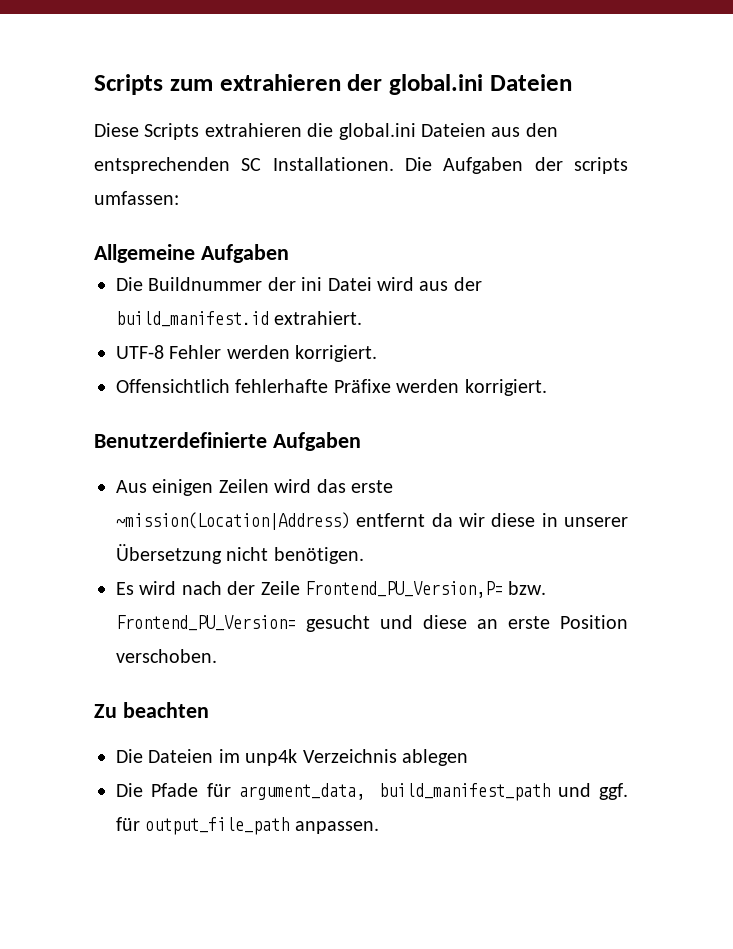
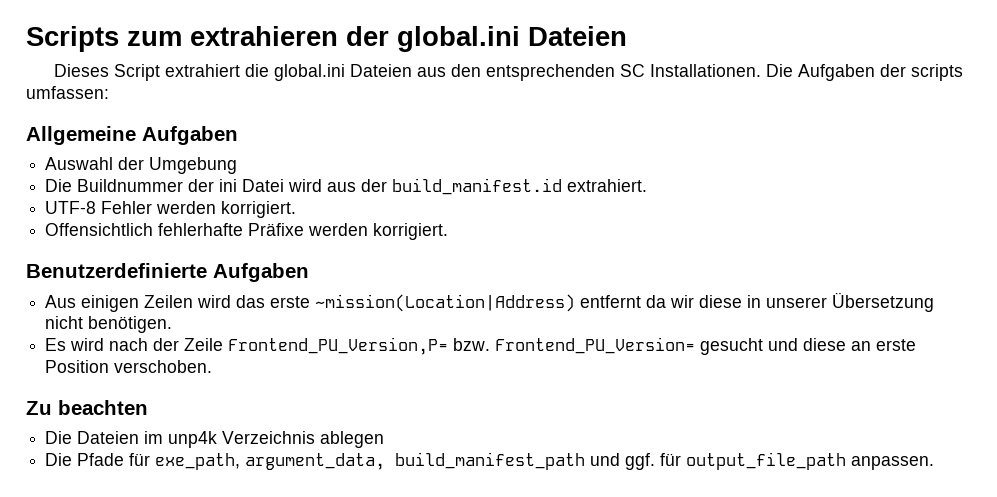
- Diese Scripts extrahieren die global.ini Dateien aus den entsprechenden SC Installationen.
+ Dieses Script extrahiert die global.ini Dateien aus den entsprechenden SC Installationen.
+ Auswahl der Umgebung
- Die Pfade für argument_data, build_manifest_path und ggf. für output_file_path anpassen.
+ Die Pfade für exe_path, argument_data, build_manifest_path und ggf. für output_file_path anpassen.

